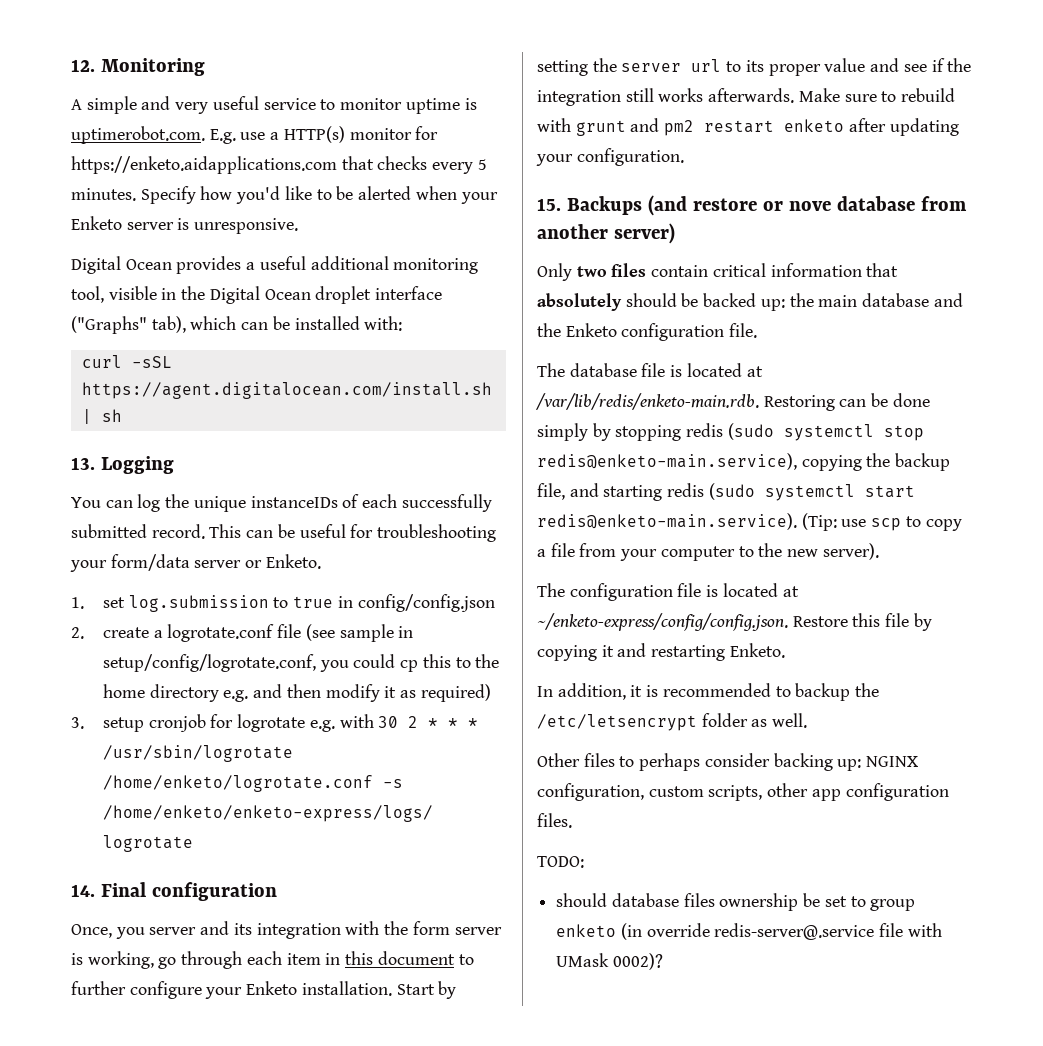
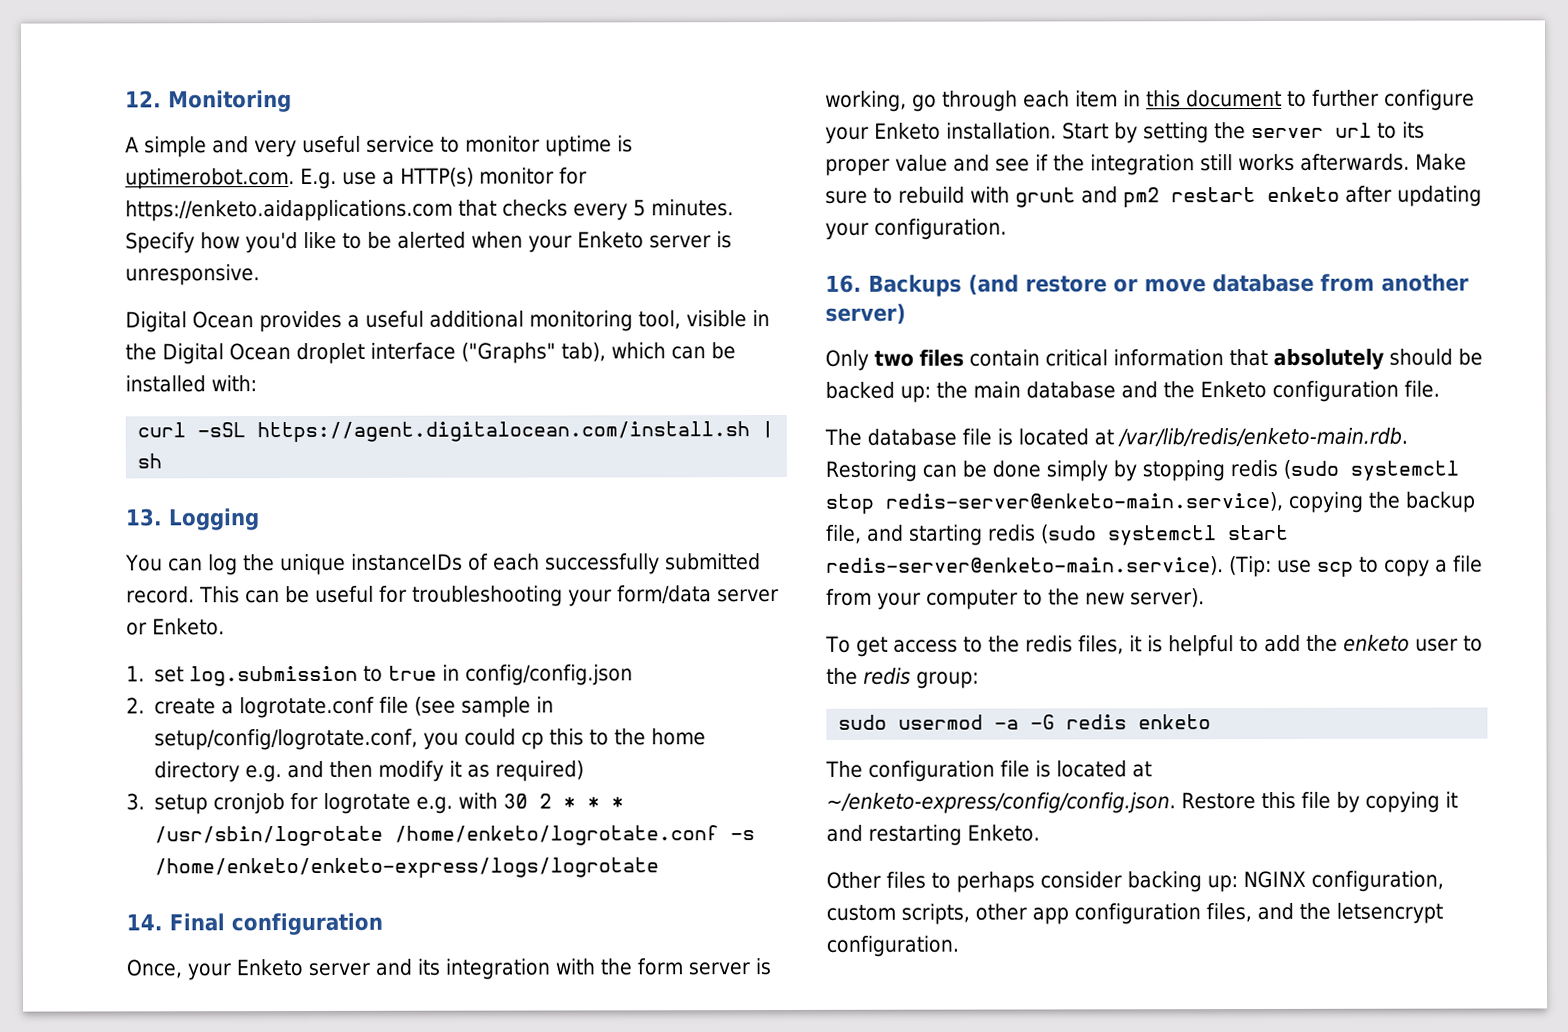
- Once, you server and its integration with the form server is working, go through each item in this document to further configure your Enketo installation.
+ Once, your Enketo server and its integration with the form server is working, go through each item in this document to further configure your Enketo installation.
- 15. Backups (and restore or nove database from another server)
+ 16. Backups (and restore or move database from another server)
- The database file is located at /var/lib/redis/enketo-main.rdb. Restoring can be done simply by stopping redis (sudo systemctl stop redis@enketo-main.service), copying the backup file, and starting redis (sudo systemctl start redis@enketo-main.service). (Tip: use scp to copy a file from your computer to the new server).
+ The database file is located at /var/lib/redis/enketo-main.rdb. Restoring can be done simply by stopping redis (sudo systemctl stop redis-server@enketo-main.service), copying the backup file, and starting redis (sudo systemctl start redis-server@enketo-main.service). (Tip: use scp to copy a file from your computer to the new server).
+ To get access to the redis files, it is helpful to add the enketo user to the redis group:
+ sudo usermod -a -G redis enketo
- In addition, it is recommended to backup the /etc/letsencrypt folder as well.
- Other files to perhaps consider backing up: NGINX configuration, custom scripts, other app configuration files.
- TODO:
- should database files ownership be set to group enketo (in override redis-server@.service file with UMask 0002)?
+ Other files to perhaps consider backing up: NGINX configuration, custom scripts, other app configuration files, and the letsencrypt configuration.

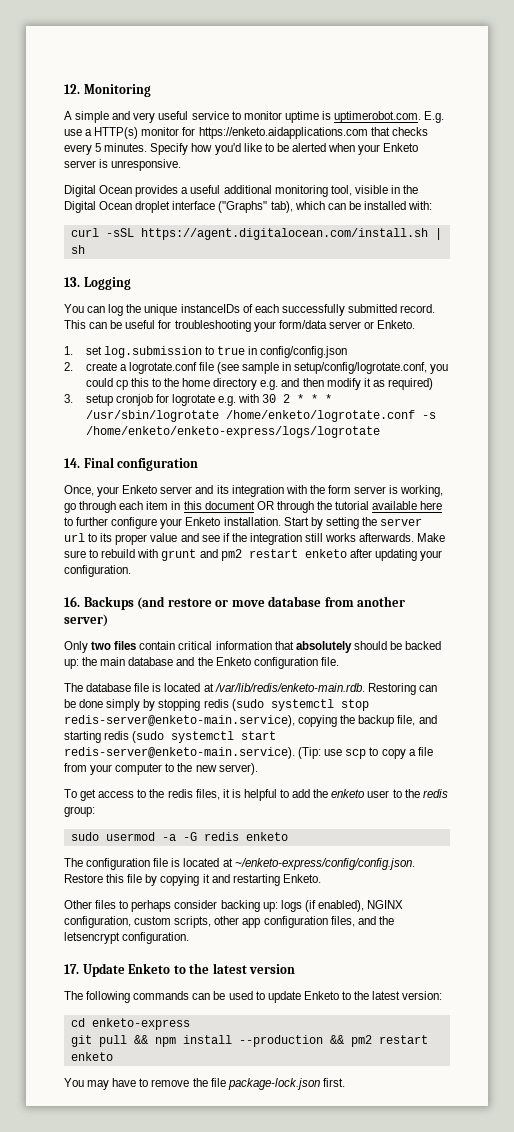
- Once, your Enketo server and its integration with the form server is working, go through each item in this document to further configure your Enketo installation.
+ Once, your Enketo server and its integration with the form server is working, go through each item in this document OR through the tutorial available here to further configure your Enketo installation.
- Other files to perhaps consider backing up: NGINX configuration, custom scripts, other app configuration files, and the letsencrypt configuration.
+ Other files to perhaps consider backing up: logs (if enabled), NGINX configuration, custom scripts, other app configuration files, and the letsencrypt configuration.
+ 17. Update Enketo to the latest version
+ The following commands can be used to update Enketo to the latest version:
+ cd enketo-express
+ git pull && npm install --production && pm2 restart enketo
+ You may have to remove the file package-lock.json first.

